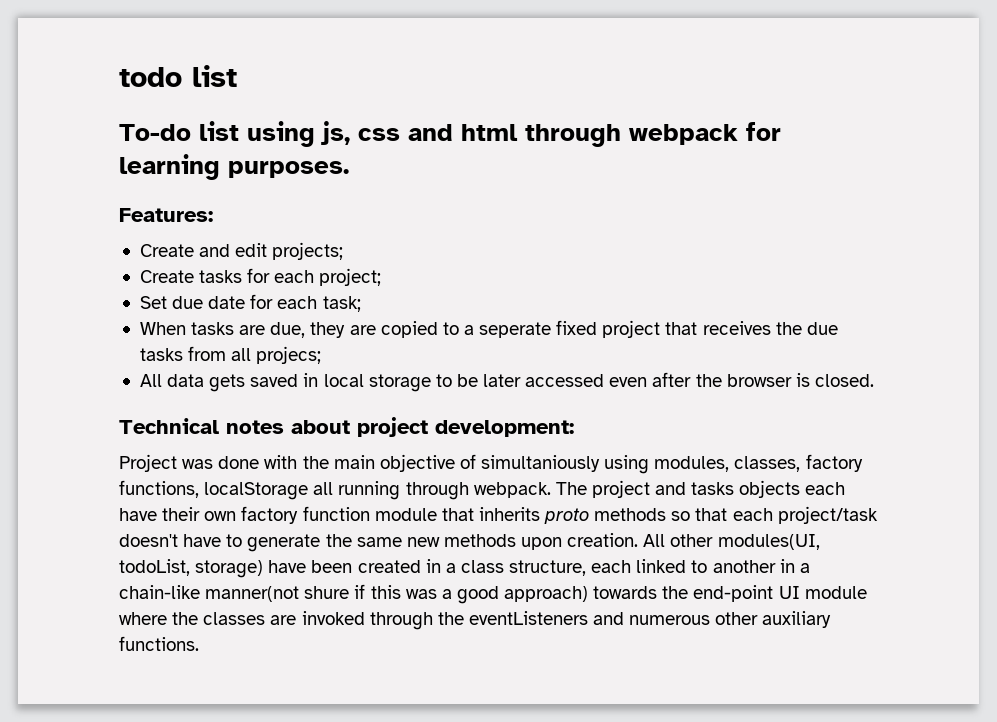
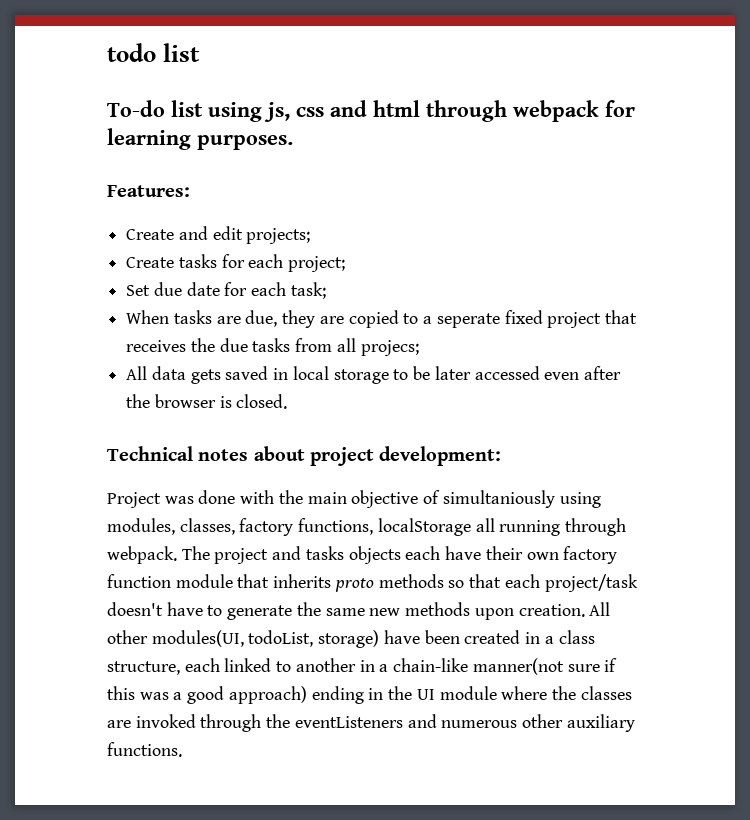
- All other modules(UI, todoList, storage) have been created in a class structure, each linked to another in a chain-like manner(not shure if this was a good approach) towards the end-point UI module where the classes are invoked through the eventListeners and numerous other auxiliary functions.
+ All other modules(UI, todoList, storage) have been created in a class structure, each linked to another in a chain-like manner(not sure if this was a good approach) ending in the UI module where the classes are invoked through the eventListeners and numerous other auxiliary functions.

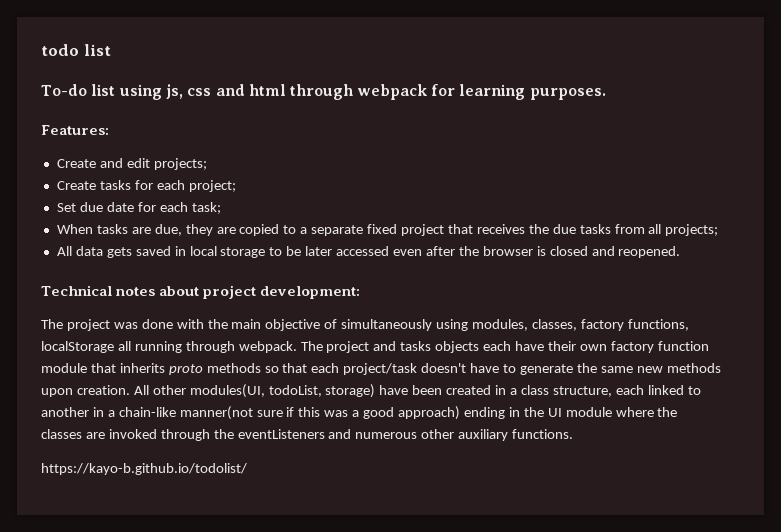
- When tasks are due, they are copied to a seperate fixed project that receives the due tasks from all projecs;
+ When tasks are due, they are copied to a separate fixed project that receives the due tasks from all projects;
- All data gets saved in local storage to be later accessed even after the browser is closed.
+ All data gets saved in local storage to be later accessed even after the browser is closed and reopened.
- Project was done with the main objective of simultaniously using modules, classes, factory functions, localStorage all running through webpack.
+ The project was done with the main objective of simultaneously using modules, classes, factory functions, localStorage all running through webpack.
+ https://kayo-b.github.io/todolist/

